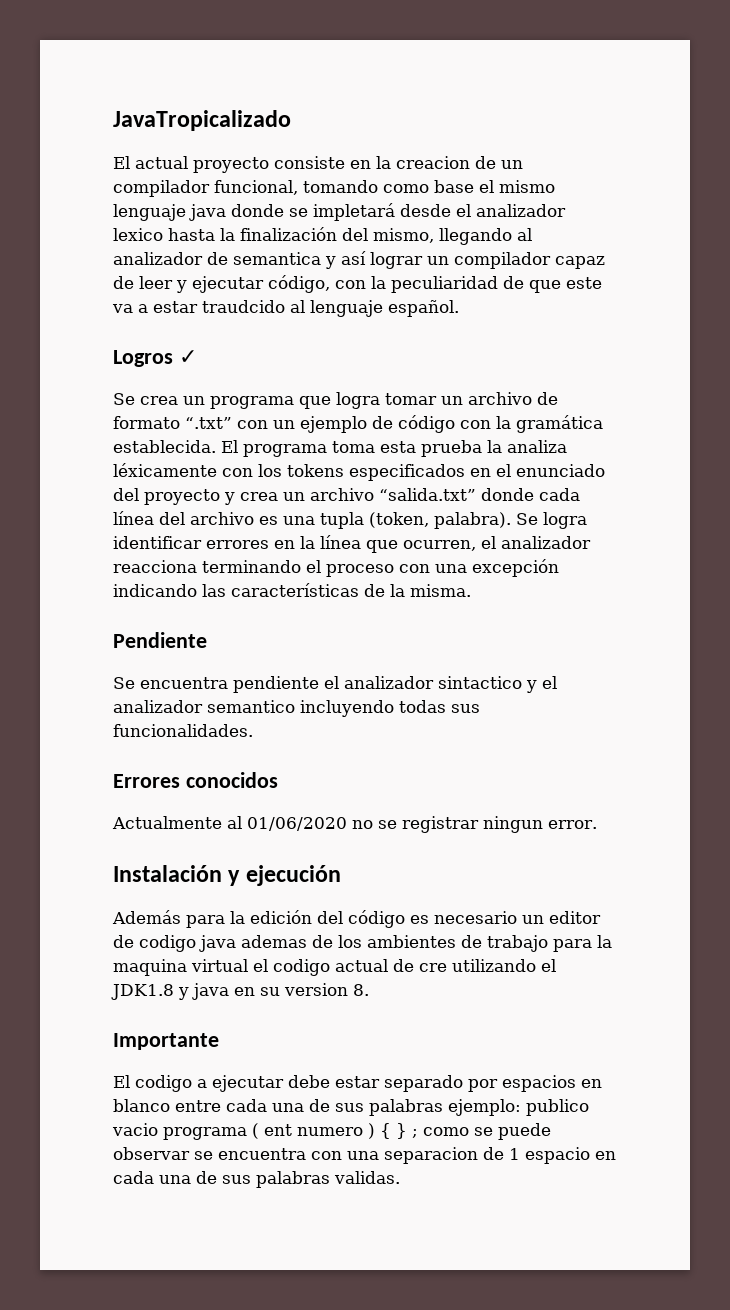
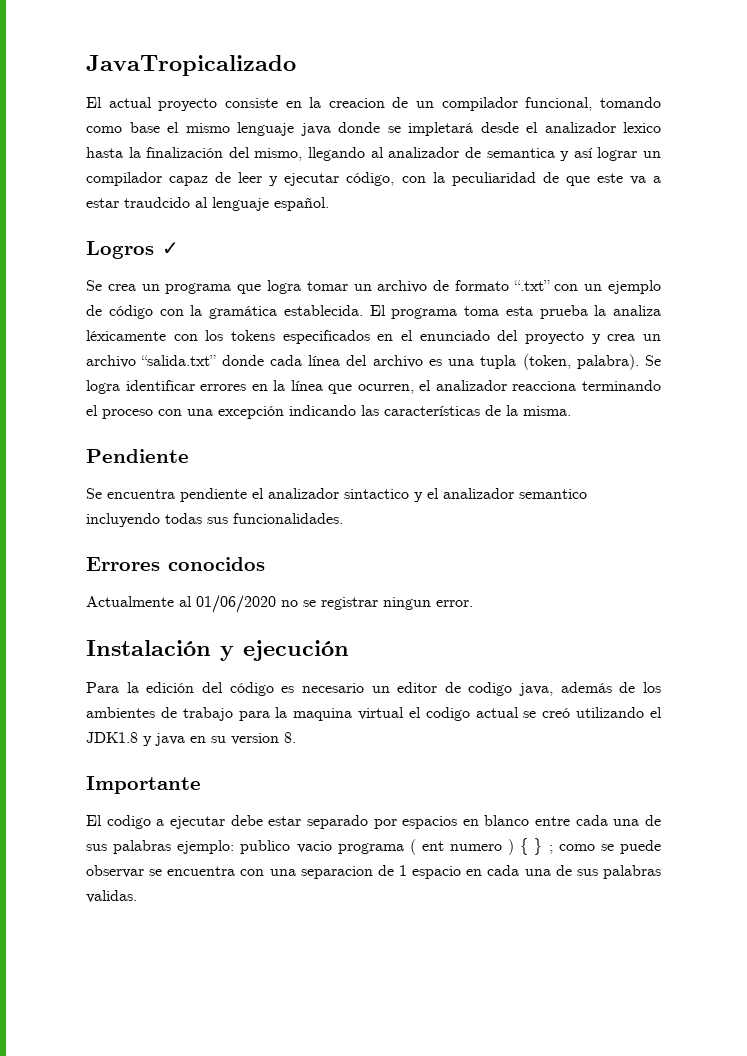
- Además para la edición del código es necesario un editor de codigo java ademas de los ambientes de trabajo para la maquina virtual el codigo actual de cre utilizando el JDK1.8 y java en su version 8.
+ Para la edición del código es necesario un editor de codigo java, además de los ambientes de trabajo para la maquina virtual el codigo actual se creó utilizando el JDK1.8 y java en su version 8.

